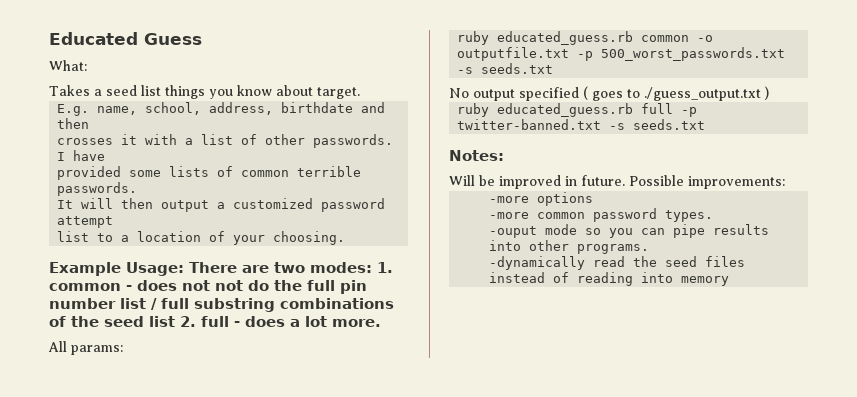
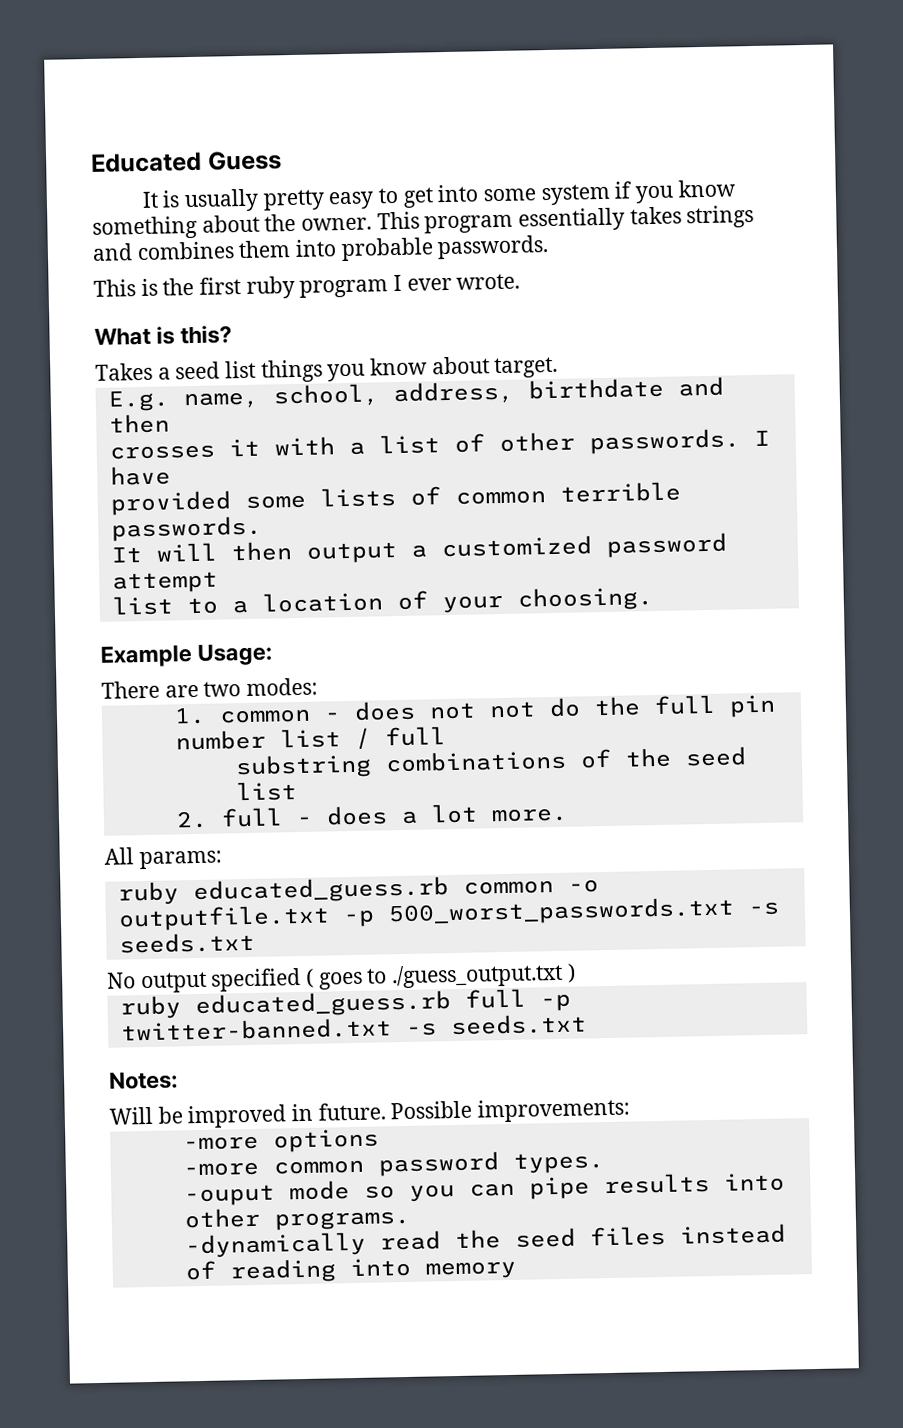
- What:
+ It is usually pretty easy to get into some system if you know something about the owner. This program essentially takes strings and combines them into probable passwords.
+ This is the first ruby program I ever wrote.
+ What is this?
- Example Usage: There are two modes: 1. common - does not not do the full pin number list / full substring combinations of the seed list 2. full - does a lot more.
+ Example Usage:
+ There are two modes:
+ 1. common - does not not do the full pin number list / full
+ substring combinations of the seed list
+ 2. full - does a lot more.

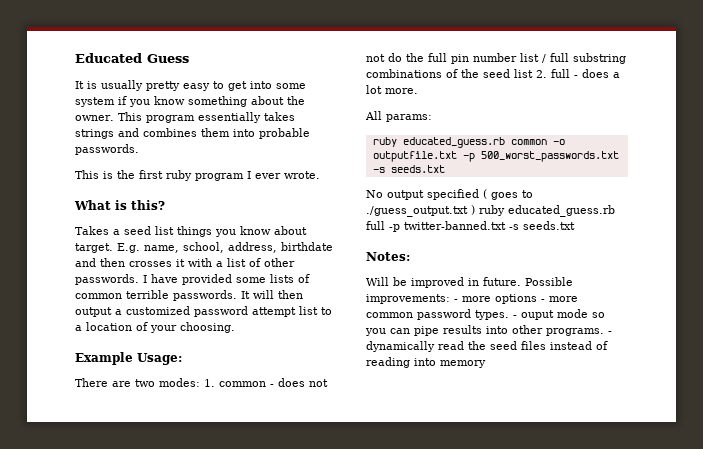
- Takes a seed list things you know about target.
- E.g. name, school, address, birthdate and then
- crosses it with a list of other passwords.
+ Takes a seed list things you know about target. E.g. name, school, address, birthdate and then crosses it with a list of other passwords.
- I have
- provided some lists of common terrible passwords.
- It will then output a customized password attempt
- list to a location of your choosing.
+ I have provided some lists of common terrible passwords. It will then output a customized password attempt list to a location of your choosing.
- There are two modes:
- 1. common - does not not do the full pin number list / full
- substring combinations of the seed list
- 2. full - does a lot more.
+ There are two modes: 1. common - does not not do the full pin number list / full substring combinations of the seed list 2. full - does a lot more.
- No output specified ( goes to ./guess_output.txt )
- ruby educated_guess.rb full -p twitter-banned.txt -s seeds.txt
+ No output specified ( goes to ./guess_output.txt ) ruby educated_guess.rb full -p twitter-banned.txt -s seeds.txt
- Possible improvements:
- -more options
- -more common password types.
- -ouput mode so you can pipe results into other programs.
- -dynamically read the seed files instead of reading into memory
+ Possible improvements: - more options - more common password types. - ouput mode so you can pipe results into other programs. - dynamically read the seed files instead of reading into memory

